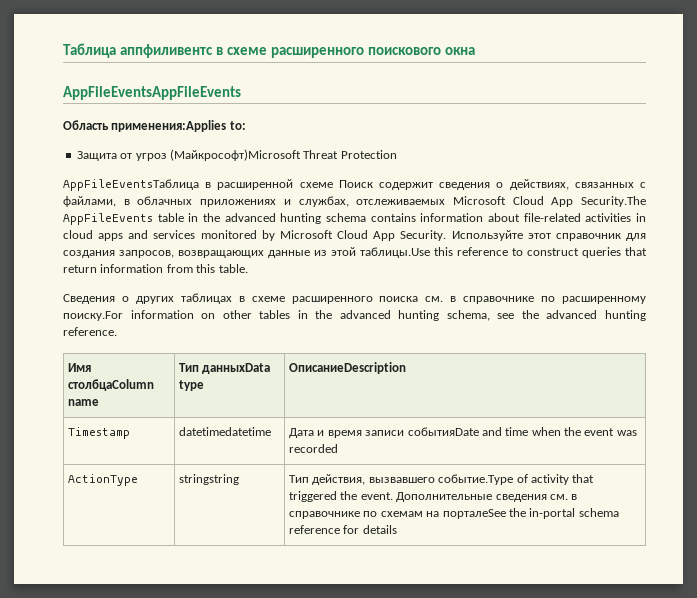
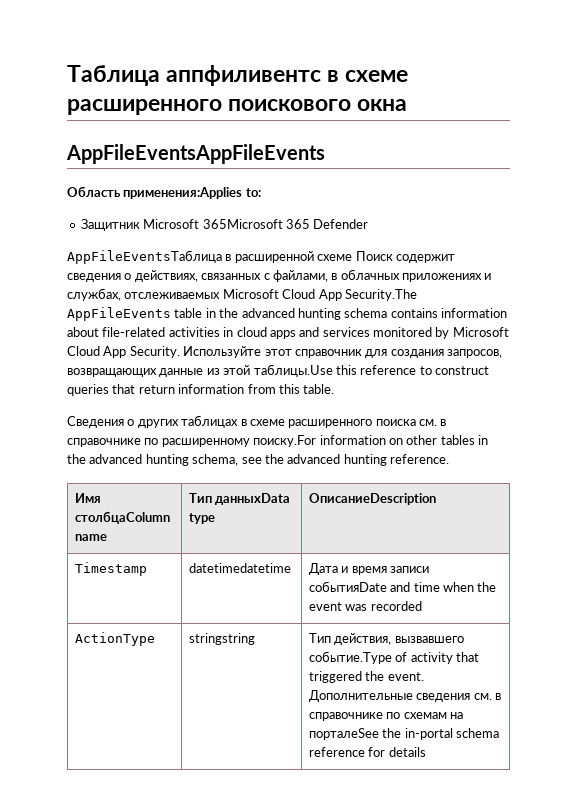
- Защита от угроз (Майкрософт)Microsoft Threat Protection
+ Защитник Microsoft 365Microsoft 365 Defender

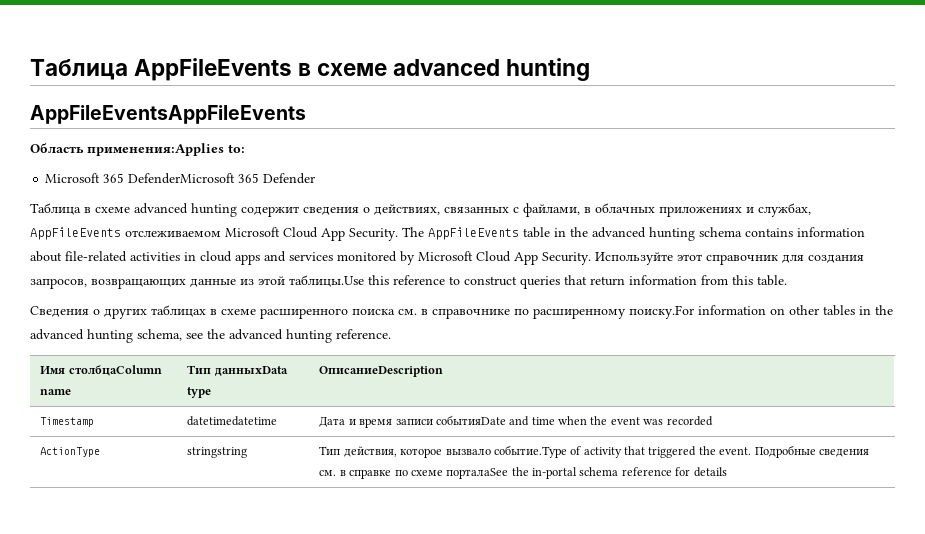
- Таблица аппфиливентс в схеме расширенного поискового окна
+ Таблица AppFileEvents в схеме advanced hunting
- Защитник Microsoft 365Microsoft 365 Defender
+ Microsoft 365 DefenderMicrosoft 365 Defender
- AppFileEventsТаблица в расширенной схеме Поиск содержит сведения о действиях, связанных с файлами, в облачных приложениях и службах, отслеживаемых Microsoft Cloud App Security.The AppFileEvents table in the advanced hunting schema contains information about file-related activities in cloud apps and services monitored by Microsoft Cloud App Security.
+ Таблица в схеме advanced hunting содержит сведения о действиях, связанных с файлами, в облачных приложениях и службах, AppFileEvents отслеживаемом Microsoft Cloud App Security. The AppFileEvents table in the advanced hunting schema contains information about file-related activities in cloud apps and services monitored by Microsoft Cloud App Security.
- ActionType | stringstring | Тип действия, вызвавшего событие.Type of activity that triggered the event. Дополнительные сведения см. в справочнике по схемам на порталеSee the in-portal schema reference for details
+ ActionType | stringstring | Тип действия, которое вызвало событие.Type of activity that triggered the event. Подробные сведения см. в справке по схеме порталаSee the in-portal schema reference for details

